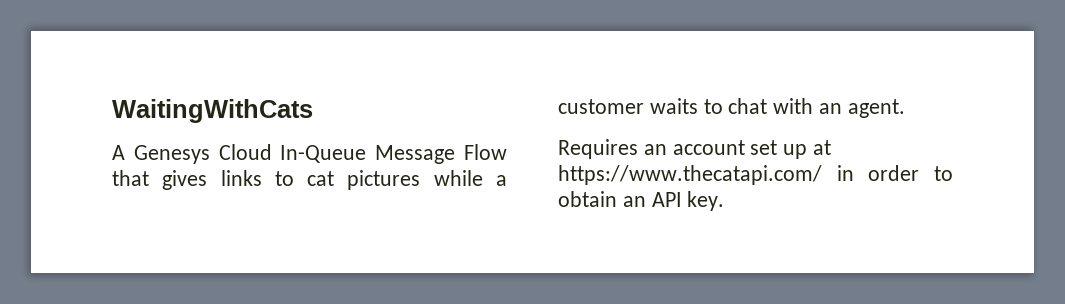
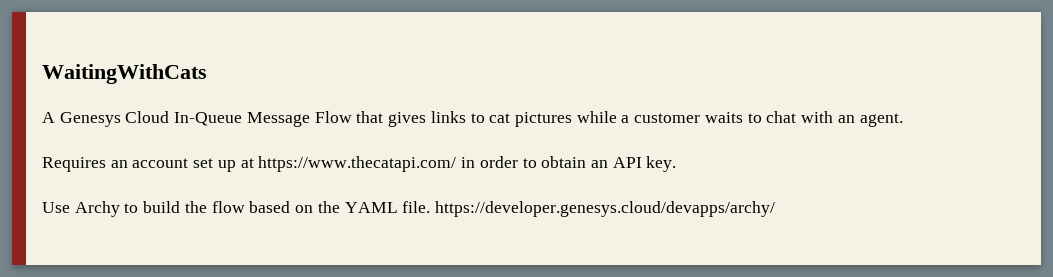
+ Use Archy to build the flow based on the YAML file. https://developer.genesys.cloud/devapps/archy/

